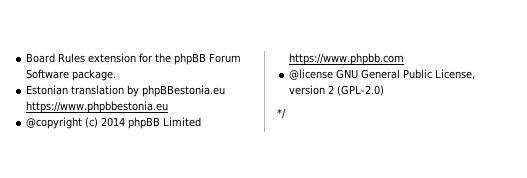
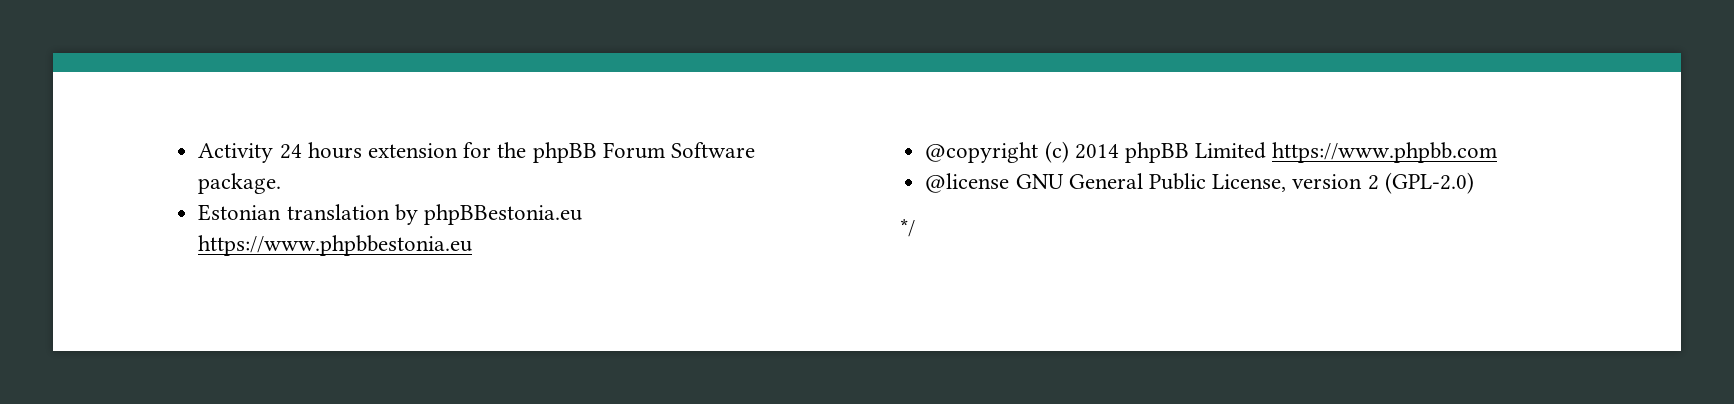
- Board Rules extension for the phpBB Forum Software package.
+ Activity 24 hours extension for the phpBB Forum Software package.

